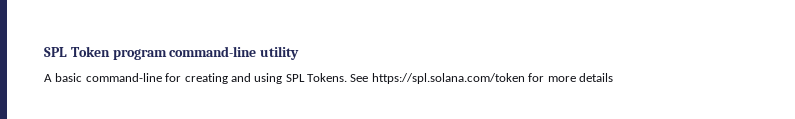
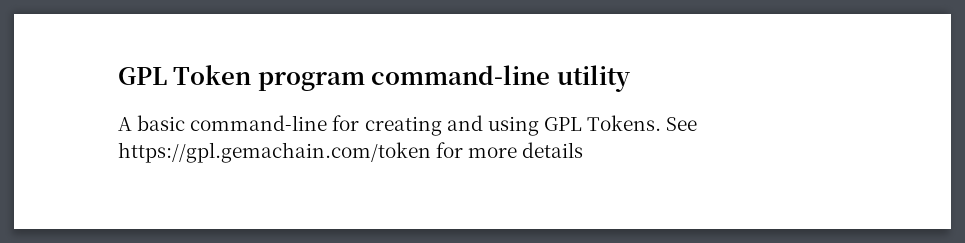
- SPL Token program command-line utility
+ GPL Token program command-line utility
- A basic command-line for creating and using SPL Tokens.
+ A basic command-line for creating and using GPL Tokens.
- See https://spl.solana.com/token for more details
+ See https://gpl.gemachain.com/token for more details

